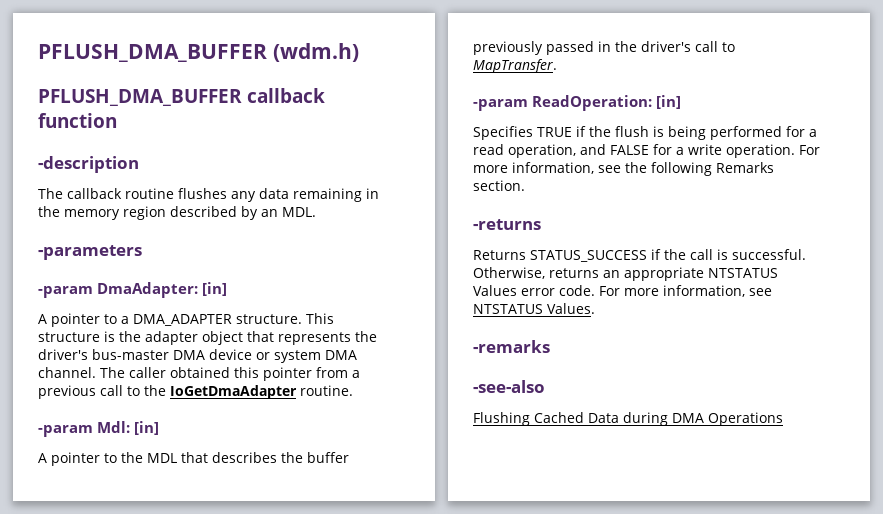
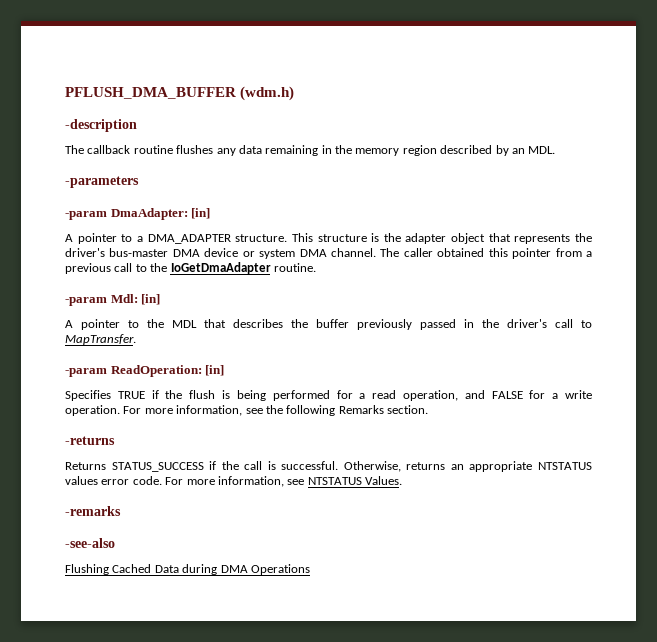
- PFLUSH_DMA_BUFFER callback function
- Otherwise, returns an appropriate NTSTATUS Values error code.
+ Otherwise, returns an appropriate NTSTATUS values error code.

